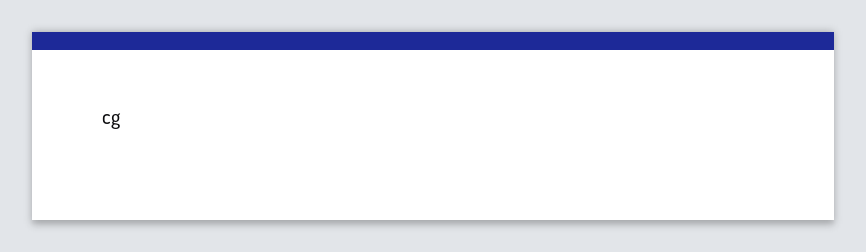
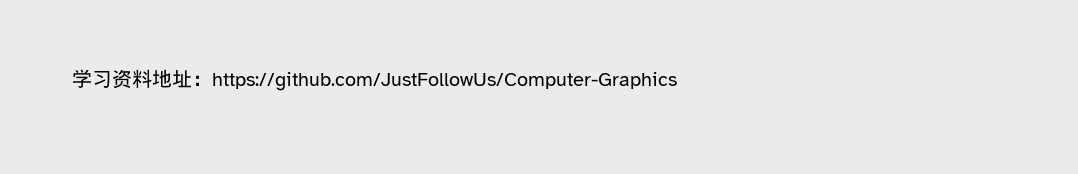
- cg
+ 学习资料地址：https://github.com/JustFollowUs/Computer-Graphics

